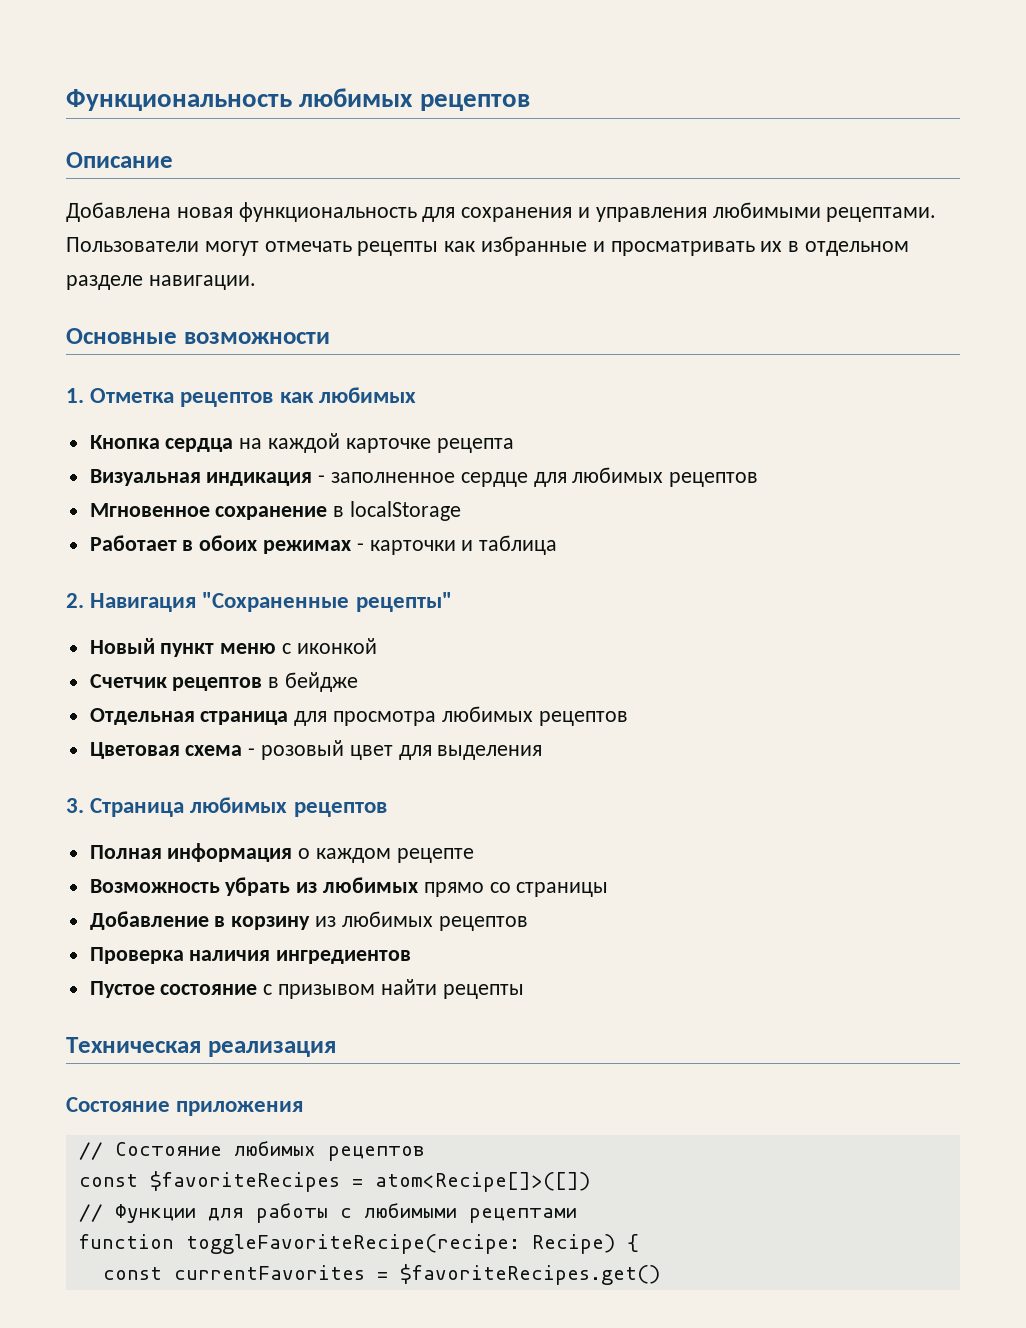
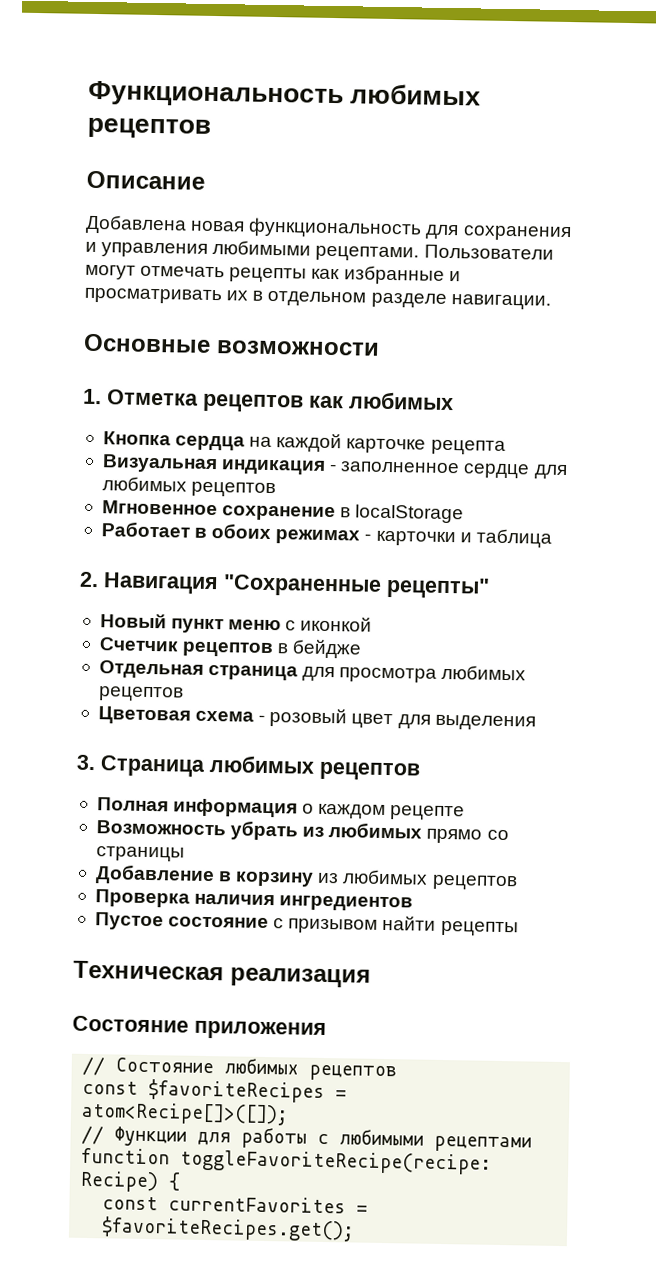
- const $favoriteRecipes = atom<Recipe[]>([])
+ const $favoriteRecipes = atom<Recipe[]>([]);
- const currentFavorites = $favoriteRecipes.get()
+ const currentFavorites = $favoriteRecipes.get();

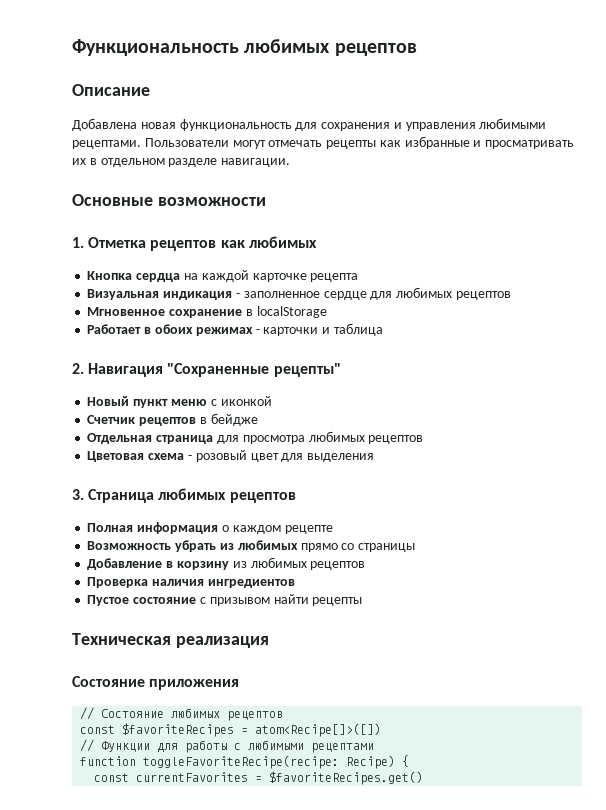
- const $favoriteRecipes = atom<Recipe[]>([]);
+ const $favoriteRecipes = atom<Recipe[]>([])
- const currentFavorites = $favoriteRecipes.get();
+ const currentFavorites = $favoriteRecipes.get()

